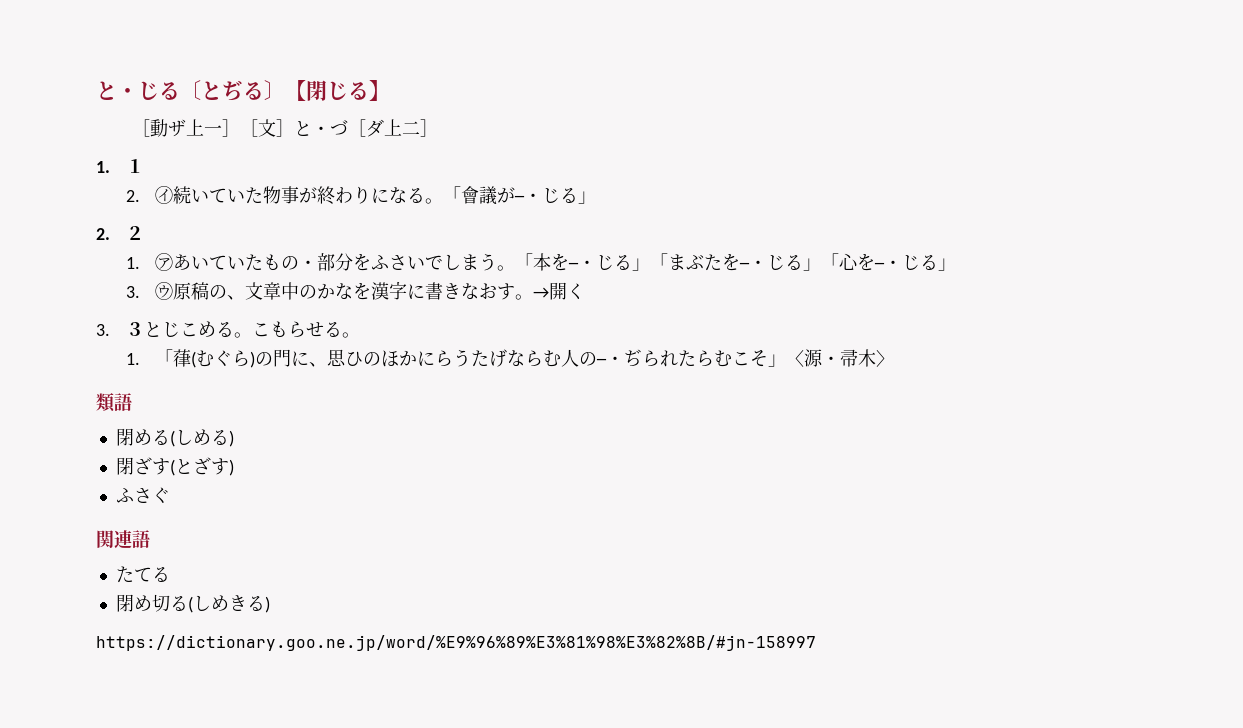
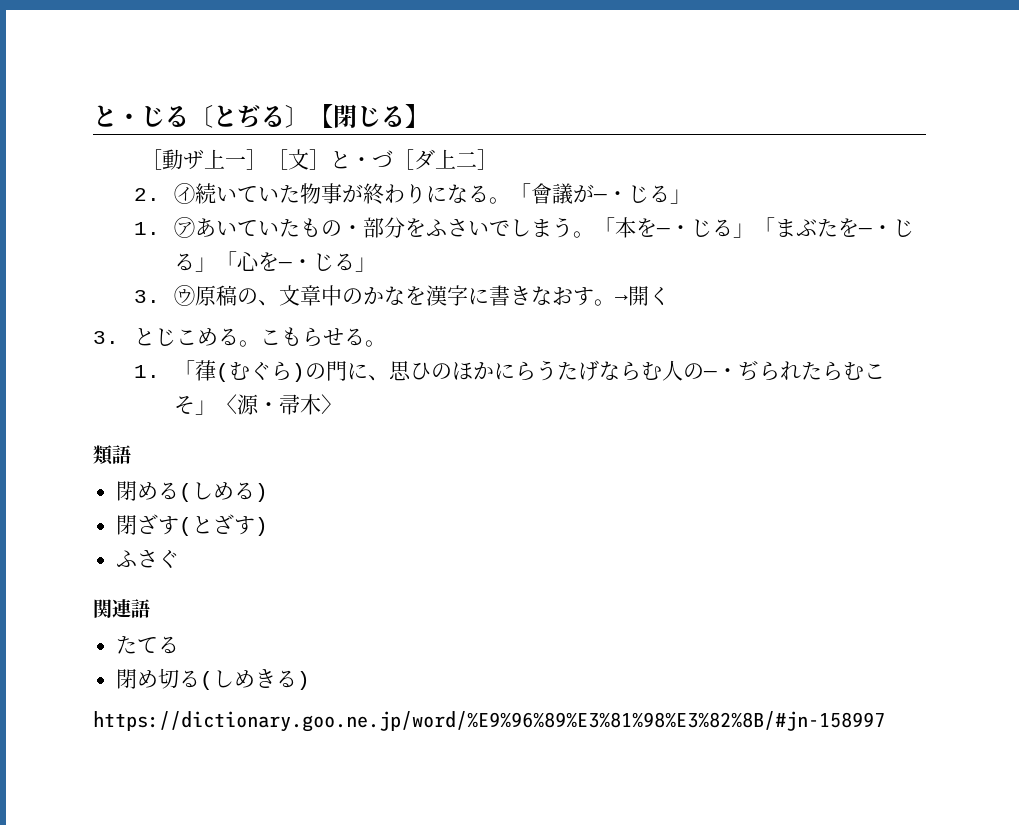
- 1.１
- 2.２
- 3.３とじこめる。
+ 3.とじこめる。

